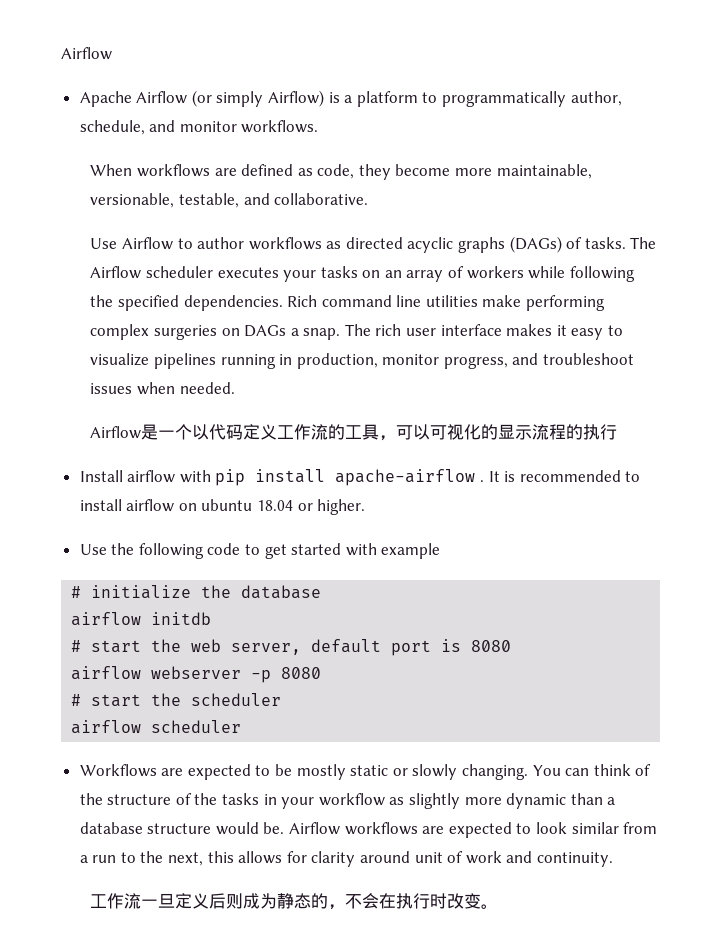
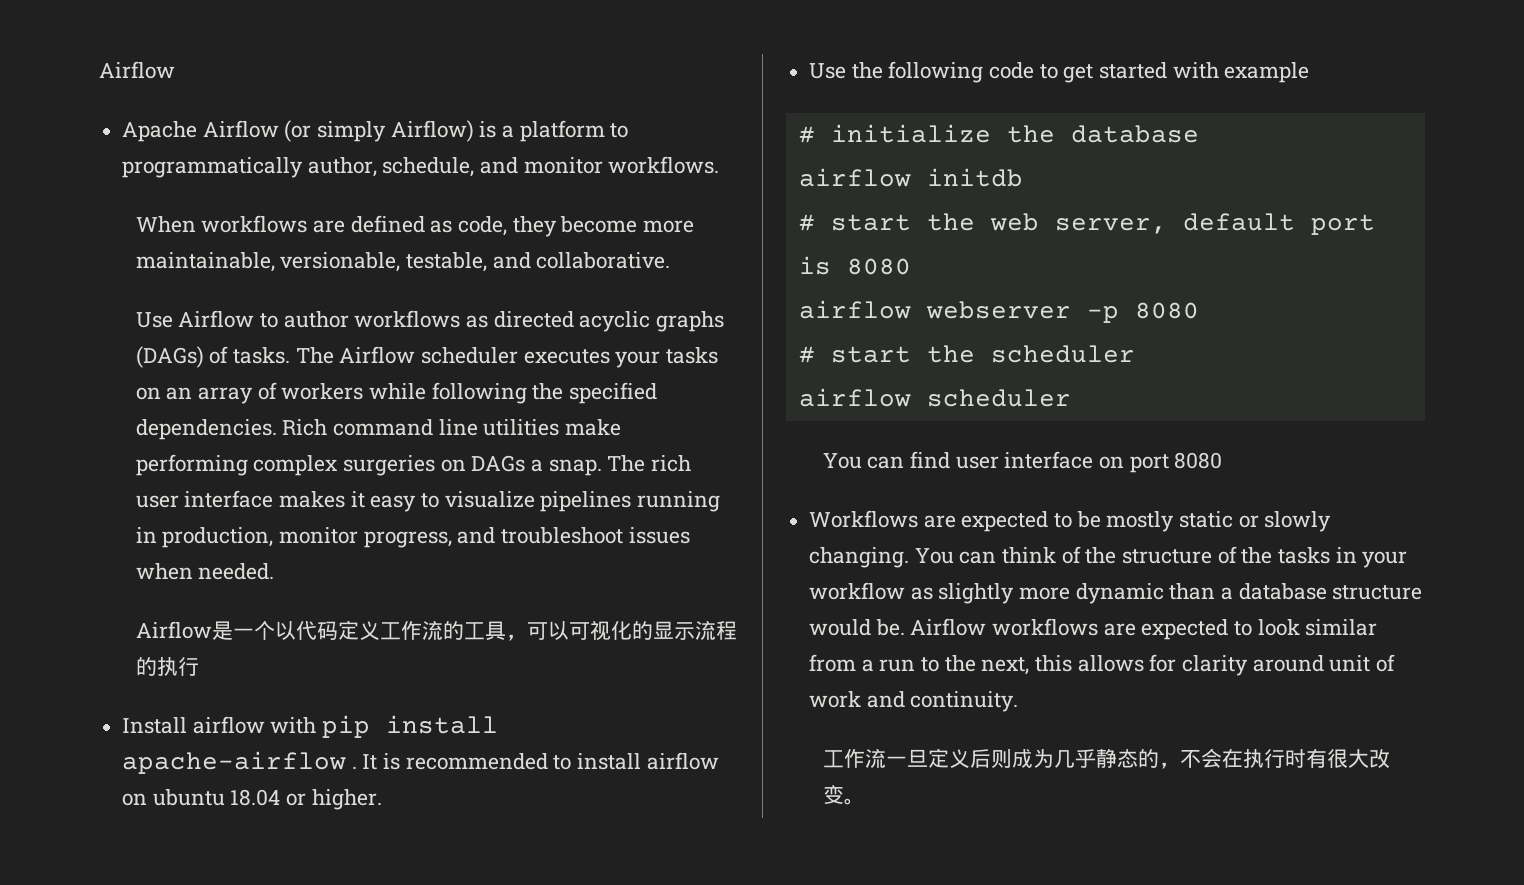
+ You can find user interface on port 8080
- 工作流一旦定义后则成为静态的，不会在执行时改变。
+ 工作流一旦定义后则成为几乎静态的，不会在执行时有很大改变。

